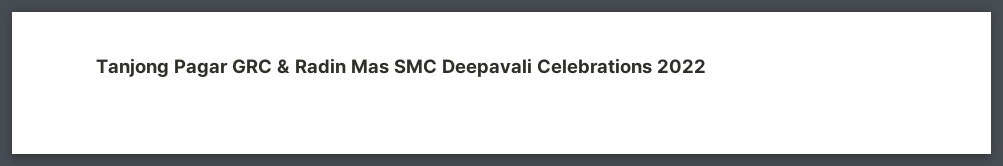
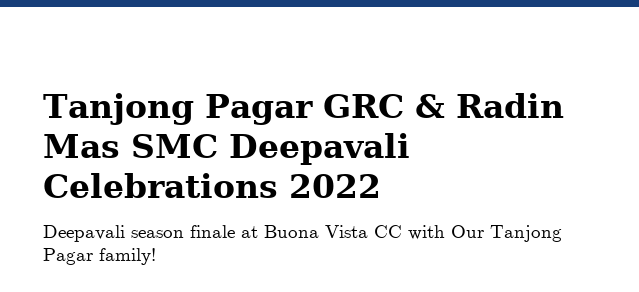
+ Deepavali season finale at Buona Vista CC with Our Tanjong Pagar family!

